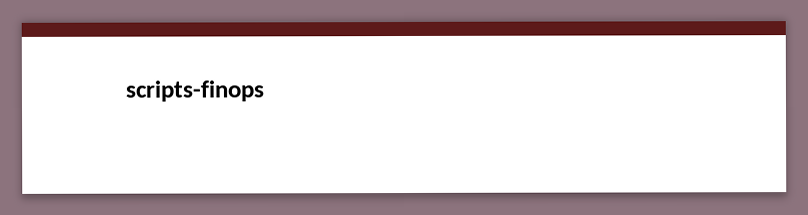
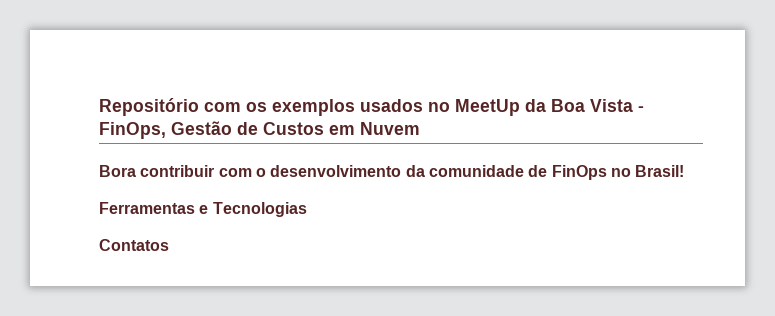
- scripts-finops
+ Repositório com os exemplos usados no MeetUp da Boa Vista - FinOps, Gestão de Custos em Nuvem
+ Bora contribuir com o desenvolvimento da comunidade de FinOps no Brasil!
+ Ferramentas e Tecnologias
+ Contatos

